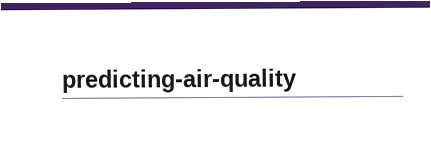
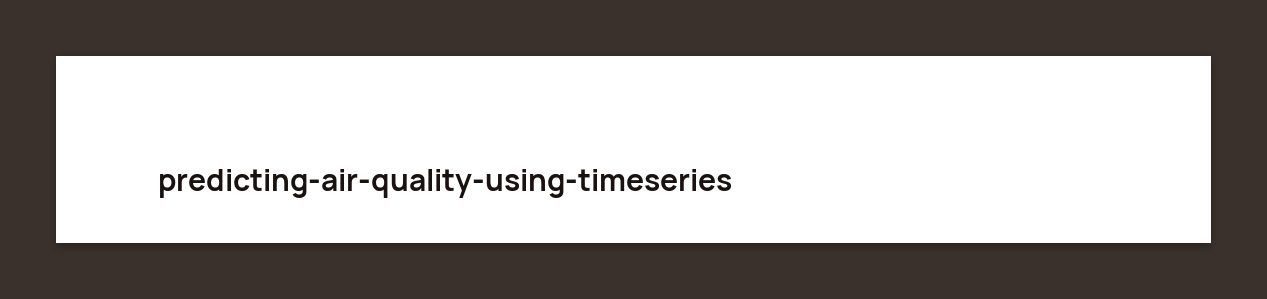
- predicting-air-quality
+ predicting-air-quality-using-timeseries

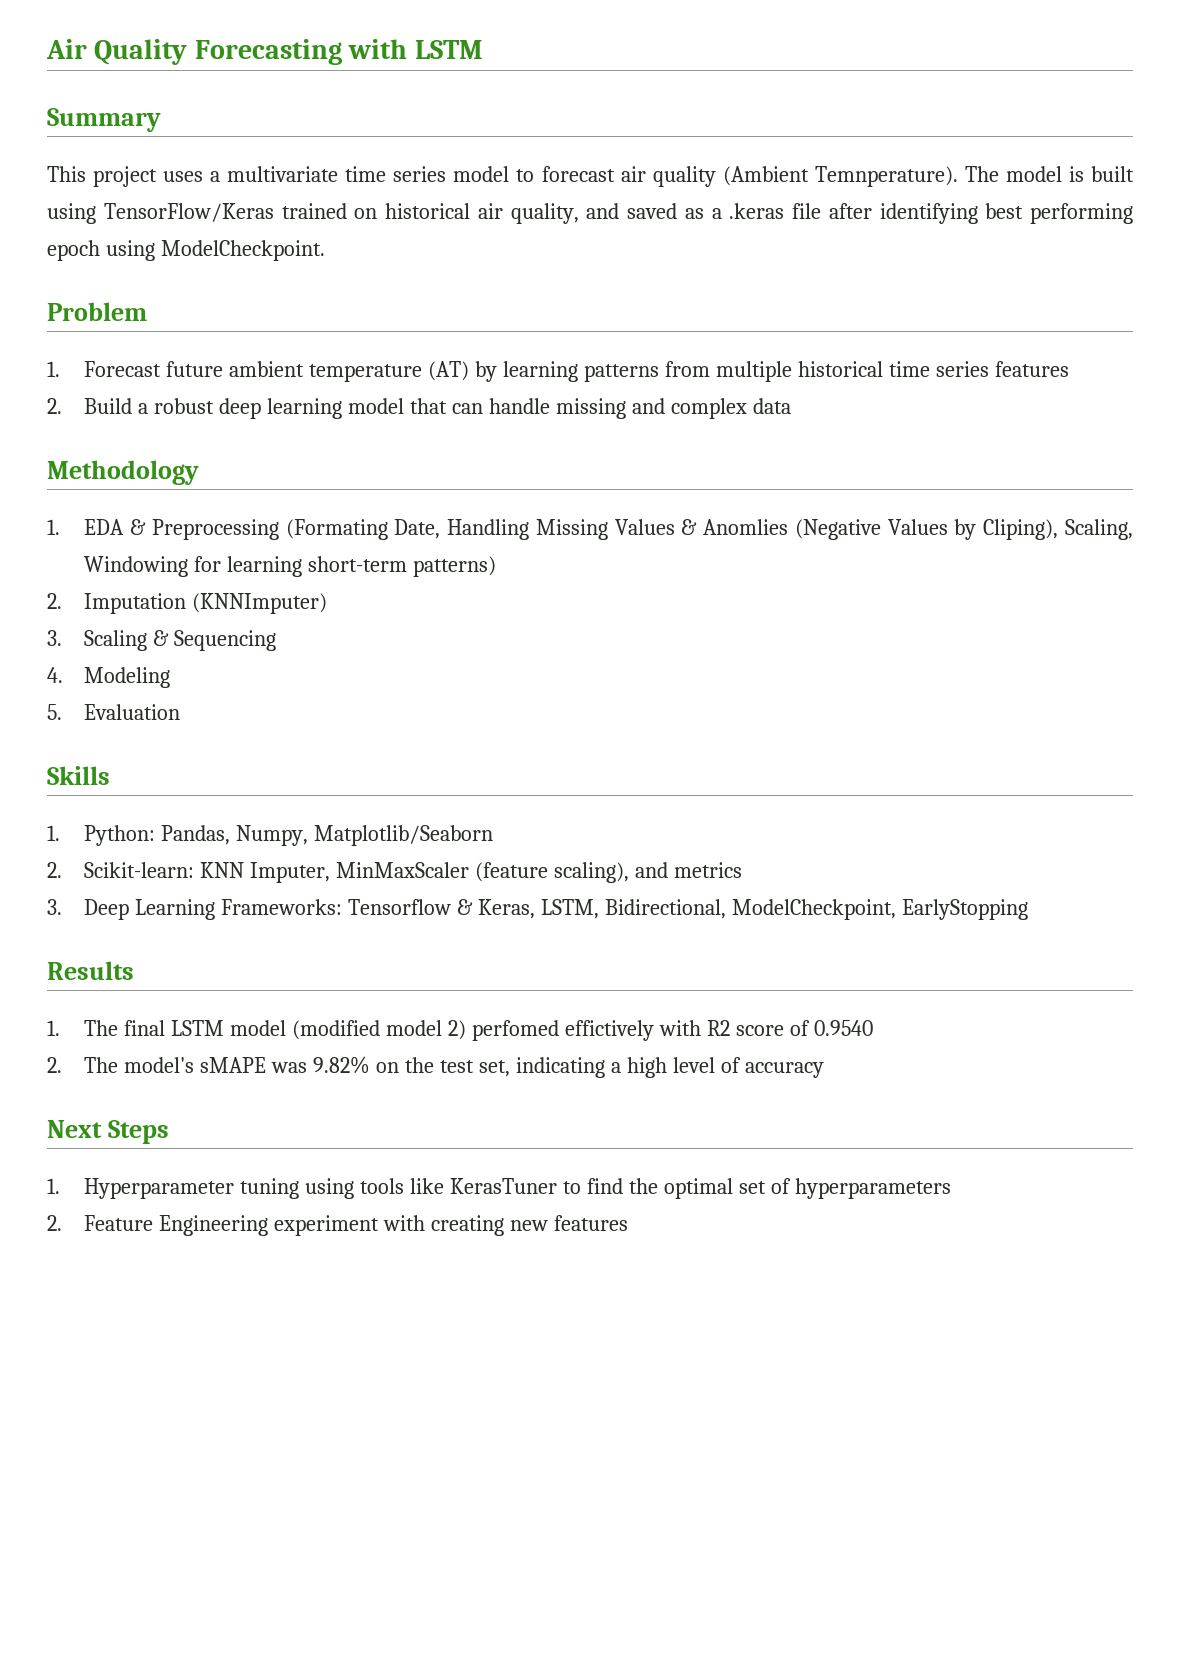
- predicting-air-quality-using-timeseries
+ Air Quality Forecasting with LSTM
+ Summary
+ This project uses a multivariate time series model to forecast air quality (Ambient Temnperature). The model is built using TensorFlow/Keras trained on historical air quality, and saved as a .keras file after identifying best performing epoch using ModelCheckpoint.
+ Problem
+ 1. Forecast future ambient temperature (AT) by learning patterns from multiple historical time series features
+ 2. Build a robust deep learning model that can handle missing and complex data
+ Methodology
+ 1. EDA & Preprocessing (Formating Date, Handling Missing Values & Anomlies (Negative Values by Cliping), Scaling, Windowing for learning short-term patterns)
+ 2. Imputation (KNNImputer)
+ 3. Scaling & Sequencing
+ 4. Modeling
+ 5. Evaluation
+ Skills
+ 1. Python: Pandas, Numpy, Matplotlib/Seaborn
+ 2. Scikit-learn: KNN Imputer, MinMaxScaler (feature scaling), and metrics
+ 3. Deep Learning Frameworks: Tensorflow & Keras, LSTM, Bidirectional, ModelCheckpoint, EarlyStopping
+ Results
+ 1. The final LSTM model (modified model 2) perfomed effictively with R2 score of 0.9540
+ 2. The model's sMAPE was 9.82% on the test set, indicating a high level of accuracy
+ Next Steps
+ 1. Hyperparameter tuning using tools like KerasTuner to find the optimal set of hyperparameters
+ 2. Feature Engineering experiment with creating new features

